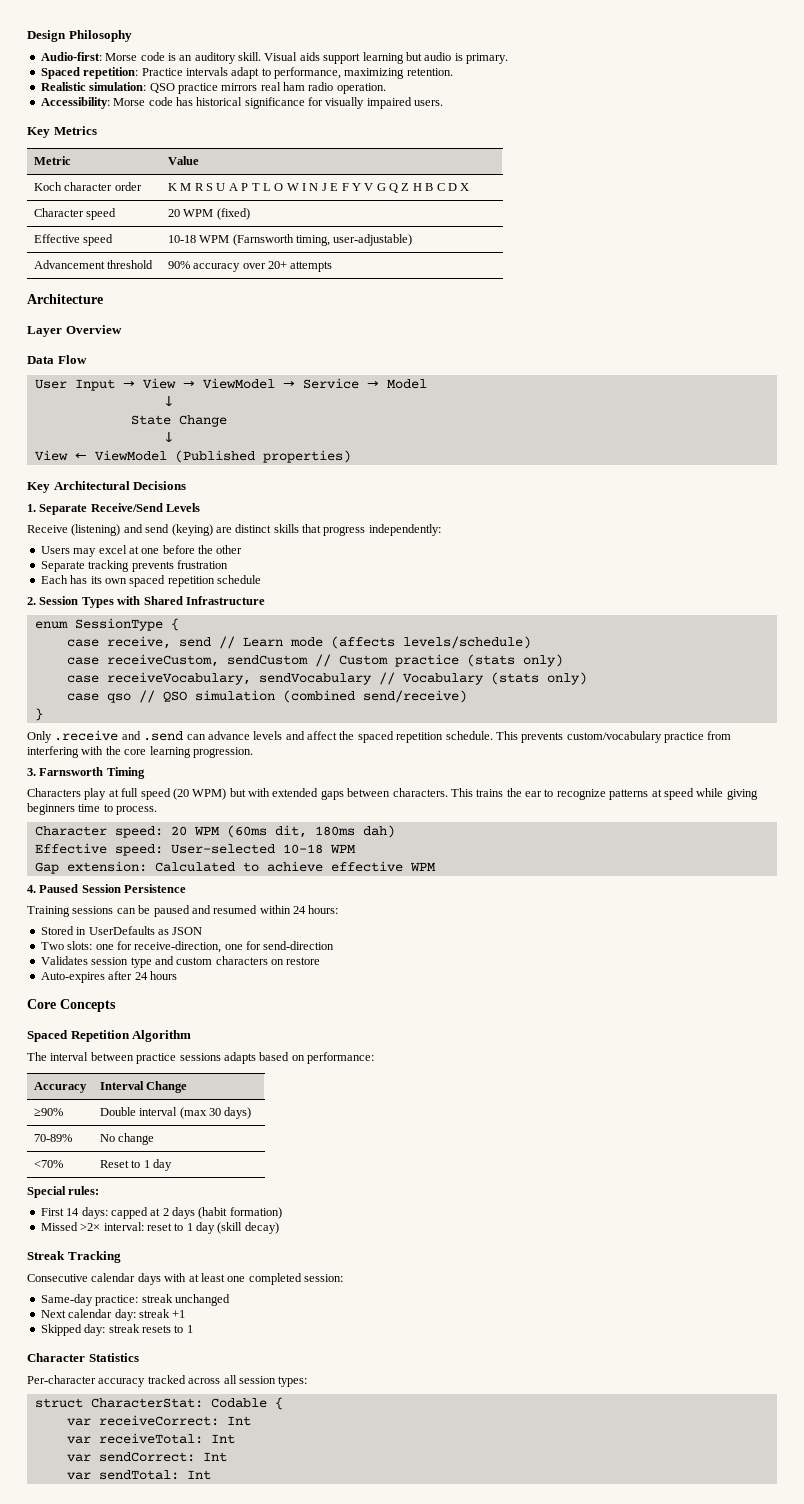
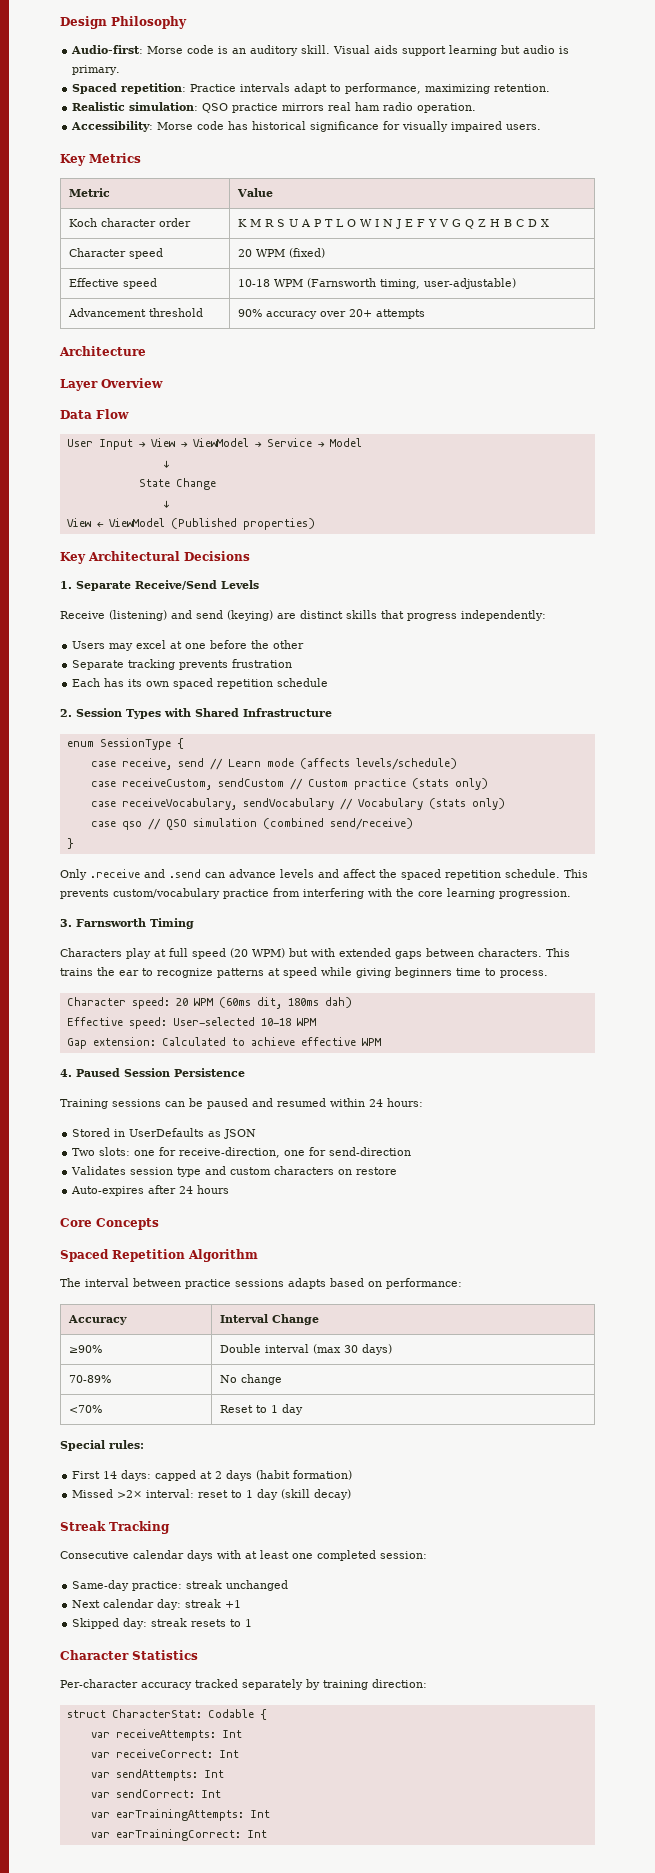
- Per-character accuracy tracked across all session types:
+ Per-character accuracy tracked separately by training direction:
+ var receiveAttempts: Int
- var receiveTotal: Int
+ var sendAttempts: Int
- var sendTotal: Int
+ var earTrainingAttempts: Int
+ var earTrainingCorrect: Int

